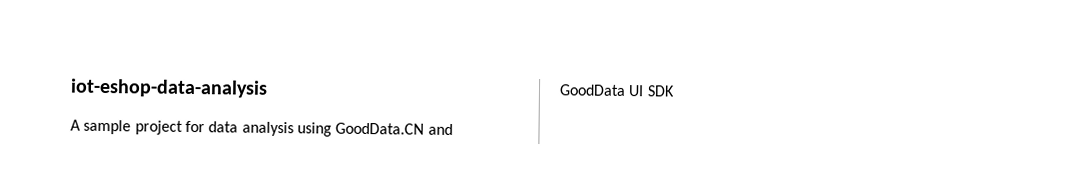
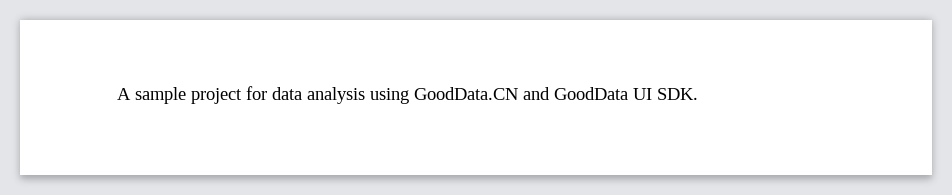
- iot-eshop-data-analysis
- A sample project for data analysis using GoodData.CN and GoodData UI SDK
+ A sample project for data analysis using GoodData.CN and GoodData UI SDK.

